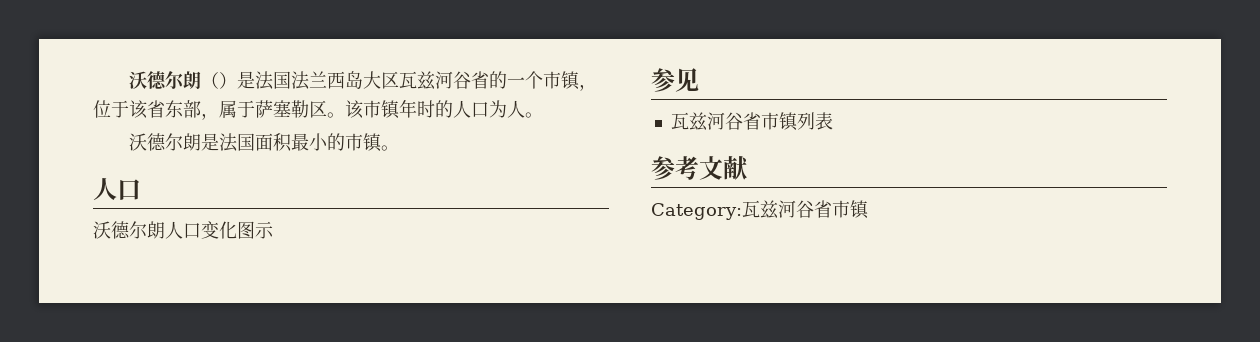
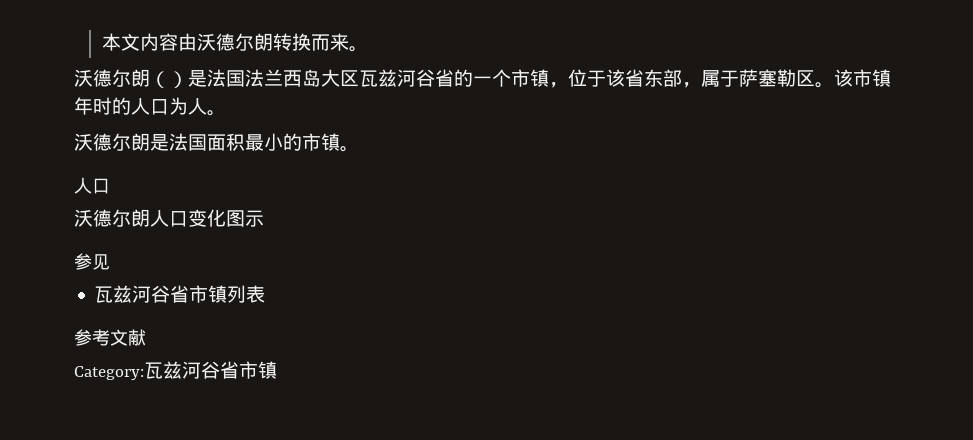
+ 本文内容由沃德尔朗转换而来。

